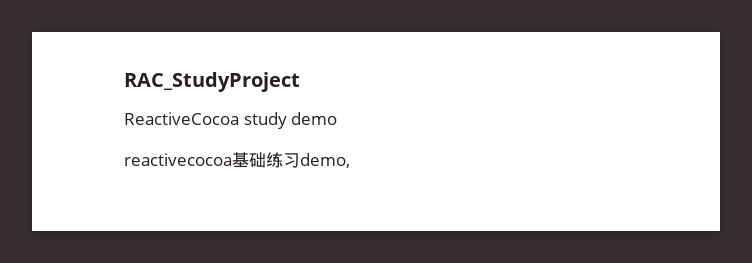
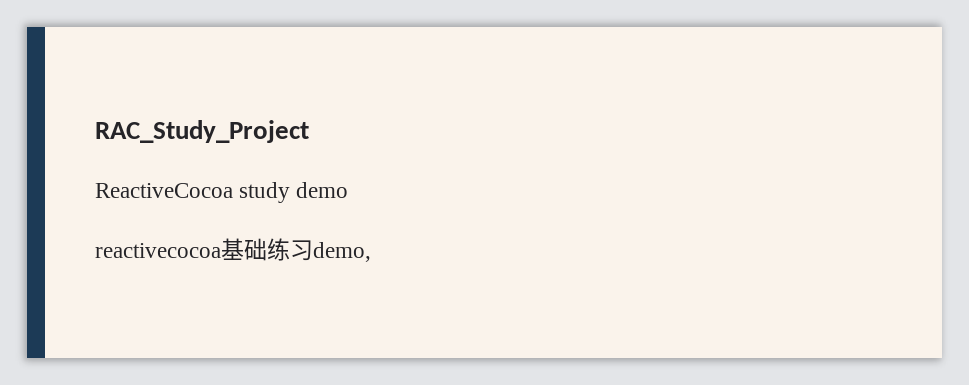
- RAC_StudyProject
+ RAC_Study_Project

